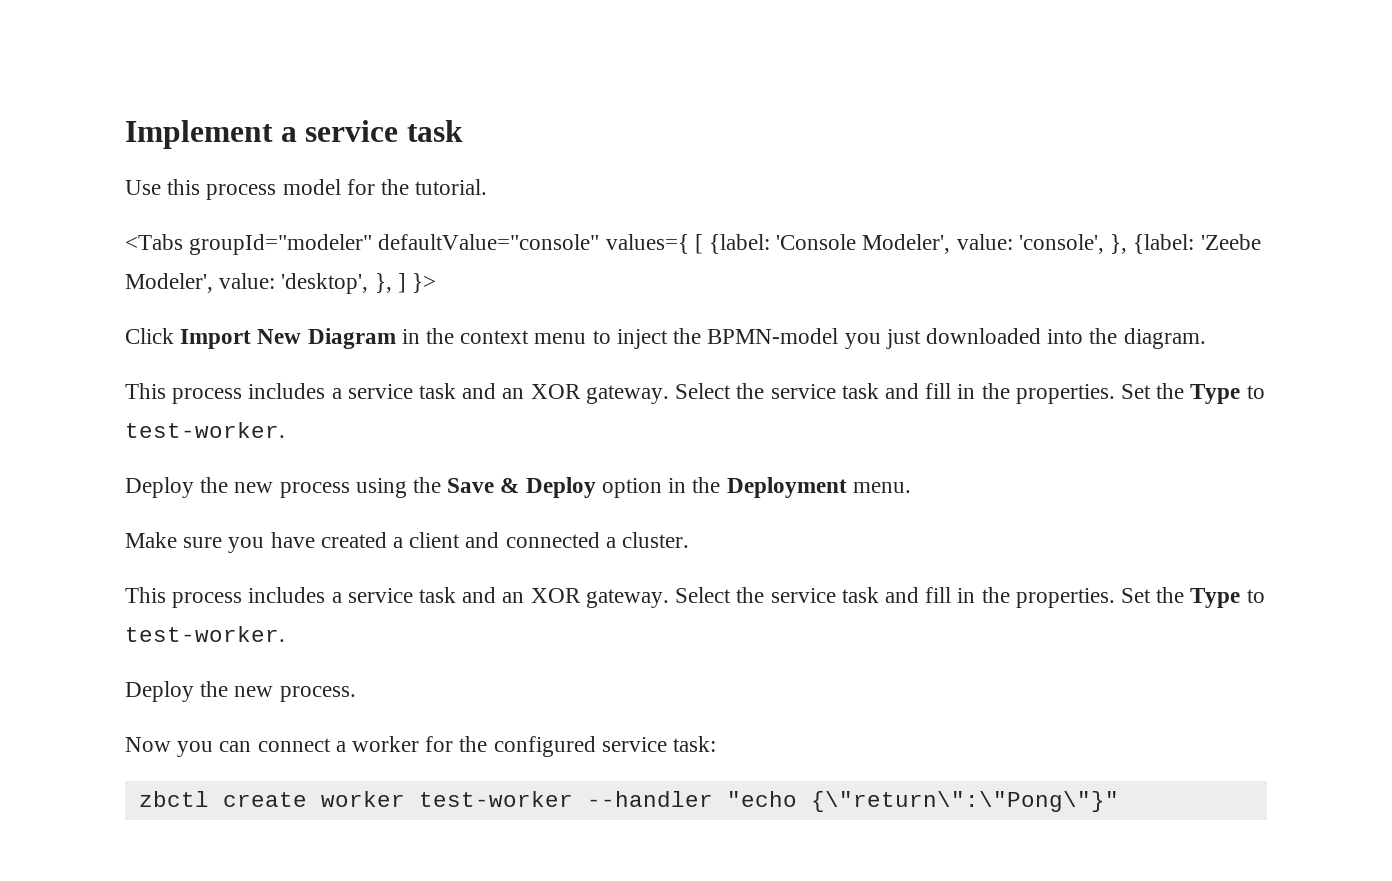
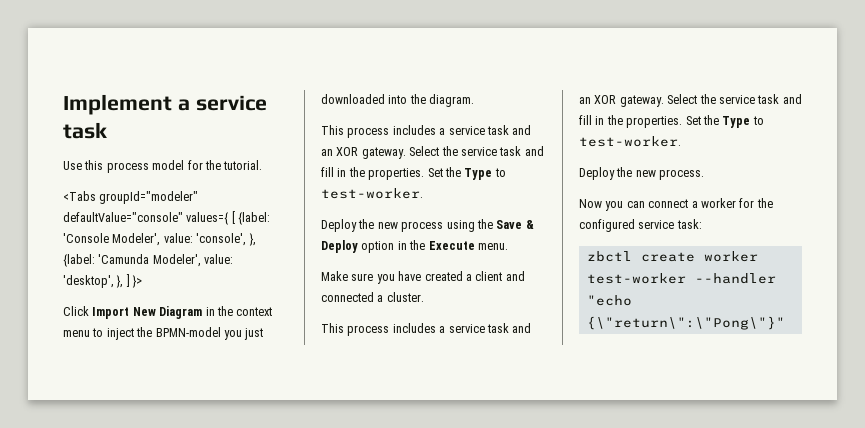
- <Tabs groupId="modeler" defaultValue="console" values={ [ {label: 'Console Modeler', value: 'console', }, {label: 'Zeebe Modeler', value: 'desktop', }, ] }>
+ <Tabs groupId="modeler" defaultValue="console" values={ [ {label: 'Console Modeler', value: 'console', }, {label: 'Camunda Modeler', value: 'desktop', }, ] }>
- Deploy the new process using the Save & Deploy option in the Deployment menu.
+ Deploy the new process using the Save & Deploy option in the Execute menu.

